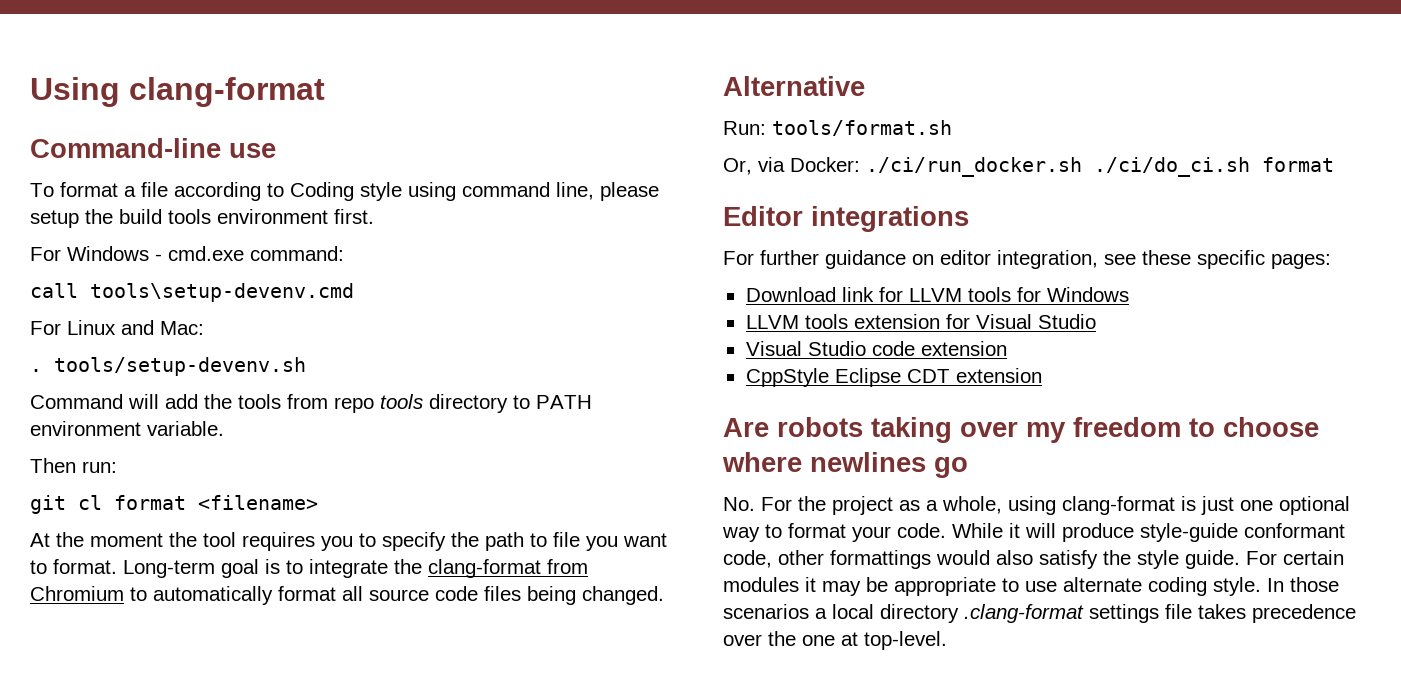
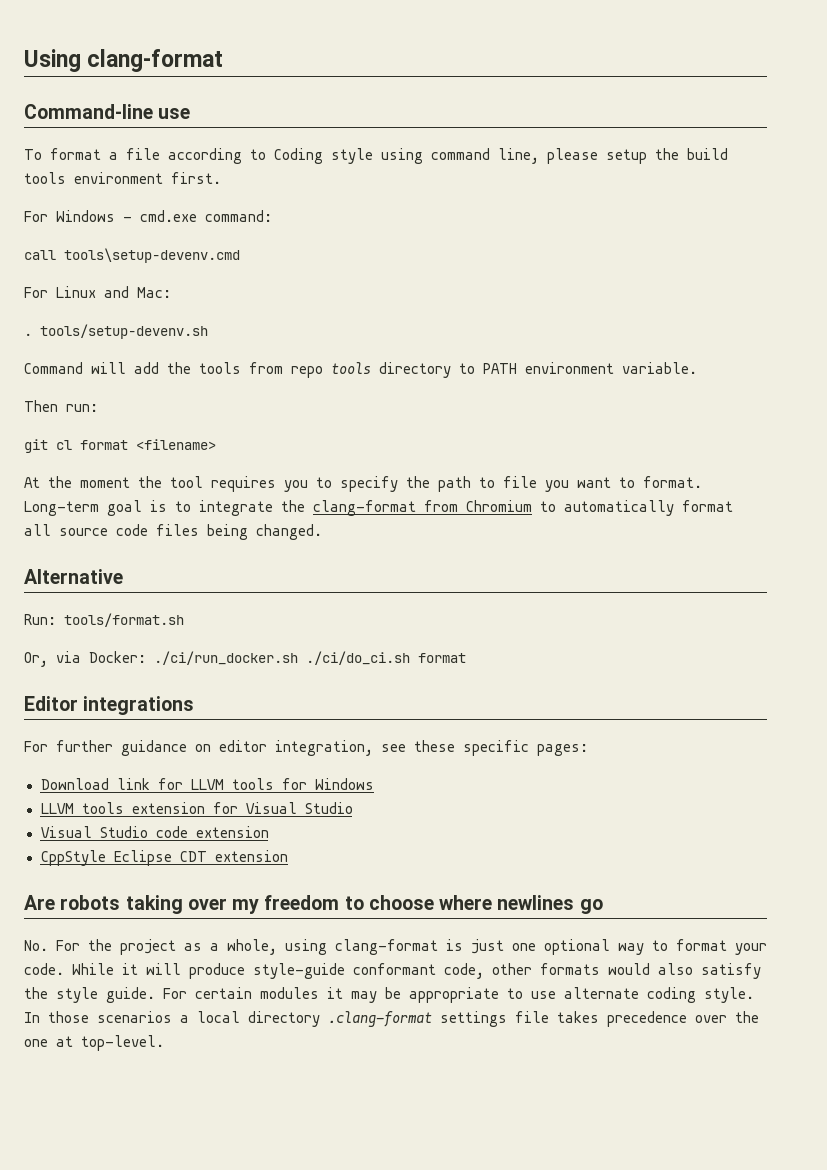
- While it will produce style-guide conformant code, other formattings would also satisfy the style guide.
+ While it will produce style-guide conformant code, other formats would also satisfy the style guide.

